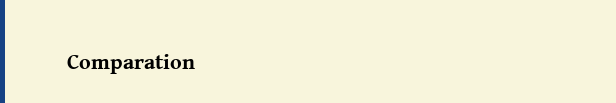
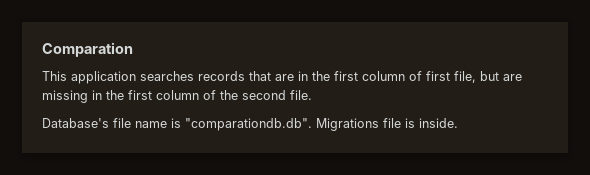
+ This application searches records that are in the first column of first file, but are missing in the first column of the second file.
+ Database's file name is "comparationdb.db". Migrations file is inside.

